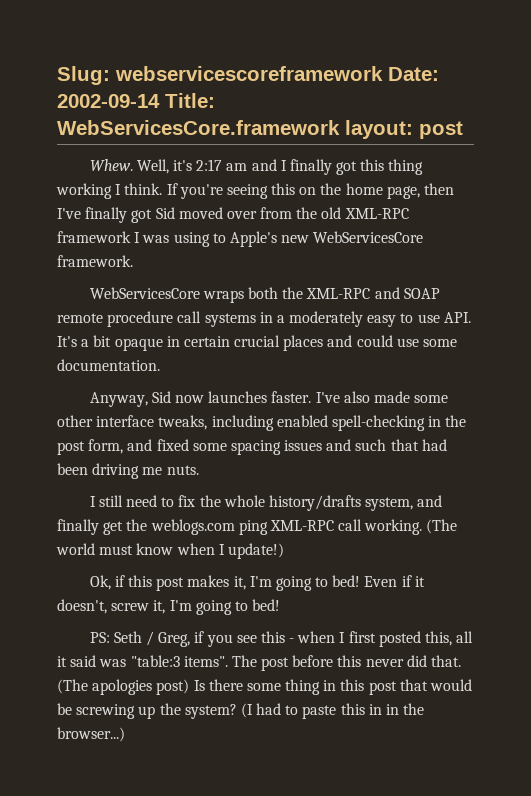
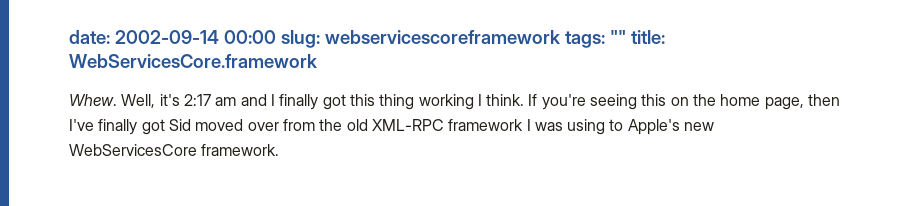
- Slug: webservicescoreframework Date: 2002-09-14 Title: WebServicesCore.framework layout: post
+ date: 2002-09-14 00:00 slug: webservicescoreframework tags: "" title: WebServicesCore.framework
- WebServicesCore wraps both the XML-RPC and SOAP remote procedure call systems in a moderately easy to use API. It's a bit opaque in certain crucial places and could use some documentation.
- Anyway, Sid now launches faster. I've also made some other interface tweaks, including enabled spell-checking in the post form, and fixed some spacing issues and such that had been driving me nuts.
- I still need to fix the whole history/drafts system, and finally get the weblogs.com ping XML-RPC call working. (The world must know when I update!)
- Ok, if this post makes it, I'm going to bed! Even if it doesn't, screw it, I'm going to bed!
- PS: Seth / Greg, if you see this - when I first posted this, all it said was "table:3 items". The post before this never did that. (The apologies post) Is there some thing in this post that would be screwing up the system? (I had to paste this in in the browser...)

